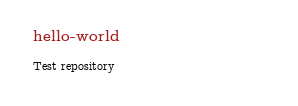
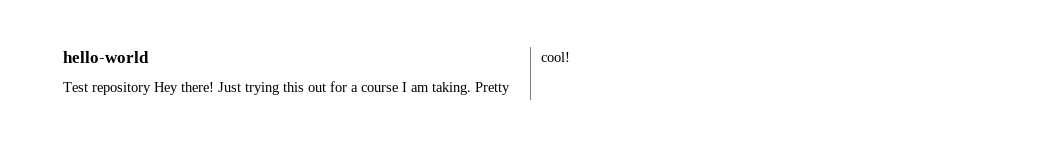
- Test repository
+ Test repository Hey there! Just trying this out for a course I am taking. Pretty cool!

